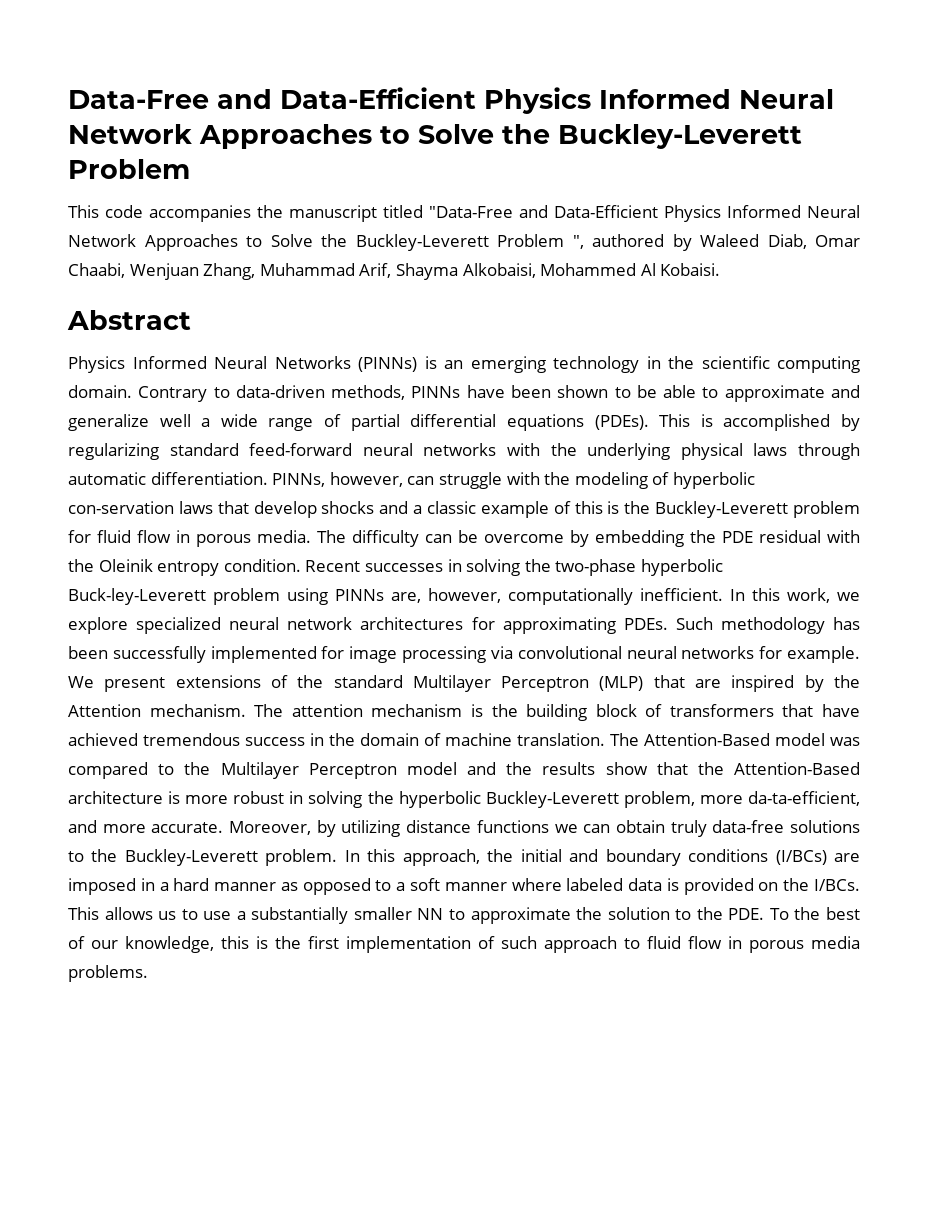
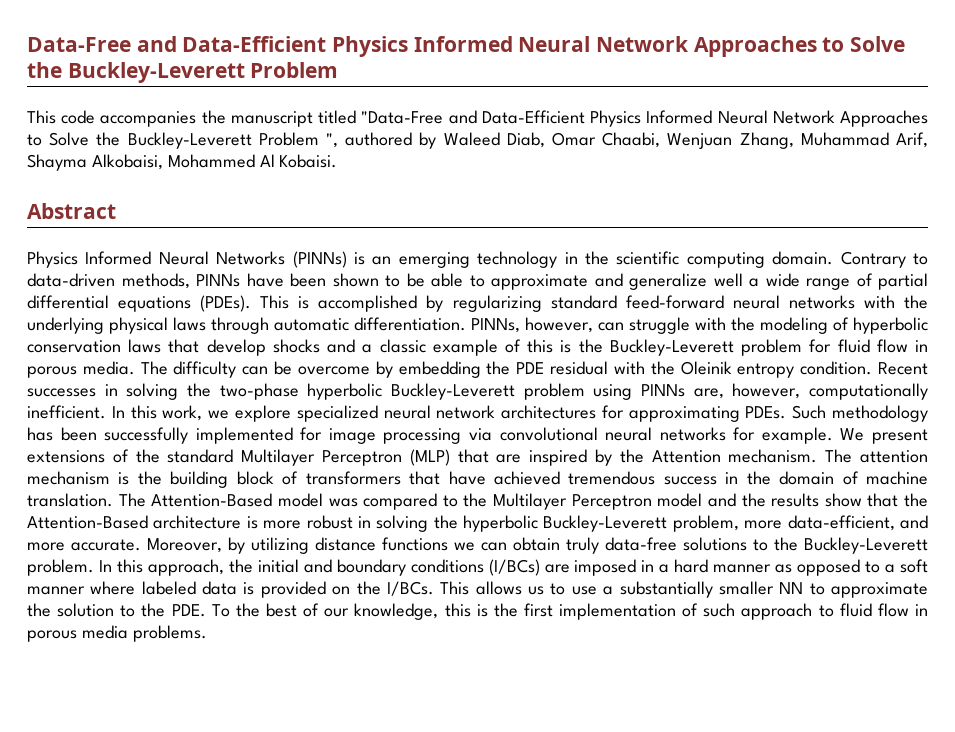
- PINNs, however, can struggle with the modeling of hyperbolic con-servation laws that develop shocks and a classic example of this is the Buckley-Leverett problem for fluid flow in porous media.
+ PINNs, however, can struggle with the modeling of hyperbolic conservation laws that develop shocks and a classic example of this is the Buckley-Leverett problem for fluid flow in porous media.
- Recent successes in solving the two-phase hyperbolic Buck-ley-Leverett problem using PINNs are, however, computationally inefficient.
+ Recent successes in solving the two-phase hyperbolic Buckley-Leverett problem using PINNs are, however, computationally inefficient.
- The Attention-Based model was compared to the Multilayer Perceptron model and the results show that the Attention-Based architecture is more robust in solving the hyperbolic Buckley-Leverett problem, more da-ta-efficient, and more accurate.
+ The Attention-Based model was compared to the Multilayer Perceptron model and the results show that the Attention-Based architecture is more robust in solving the hyperbolic Buckley-Leverett problem, more data-efficient, and more accurate.

